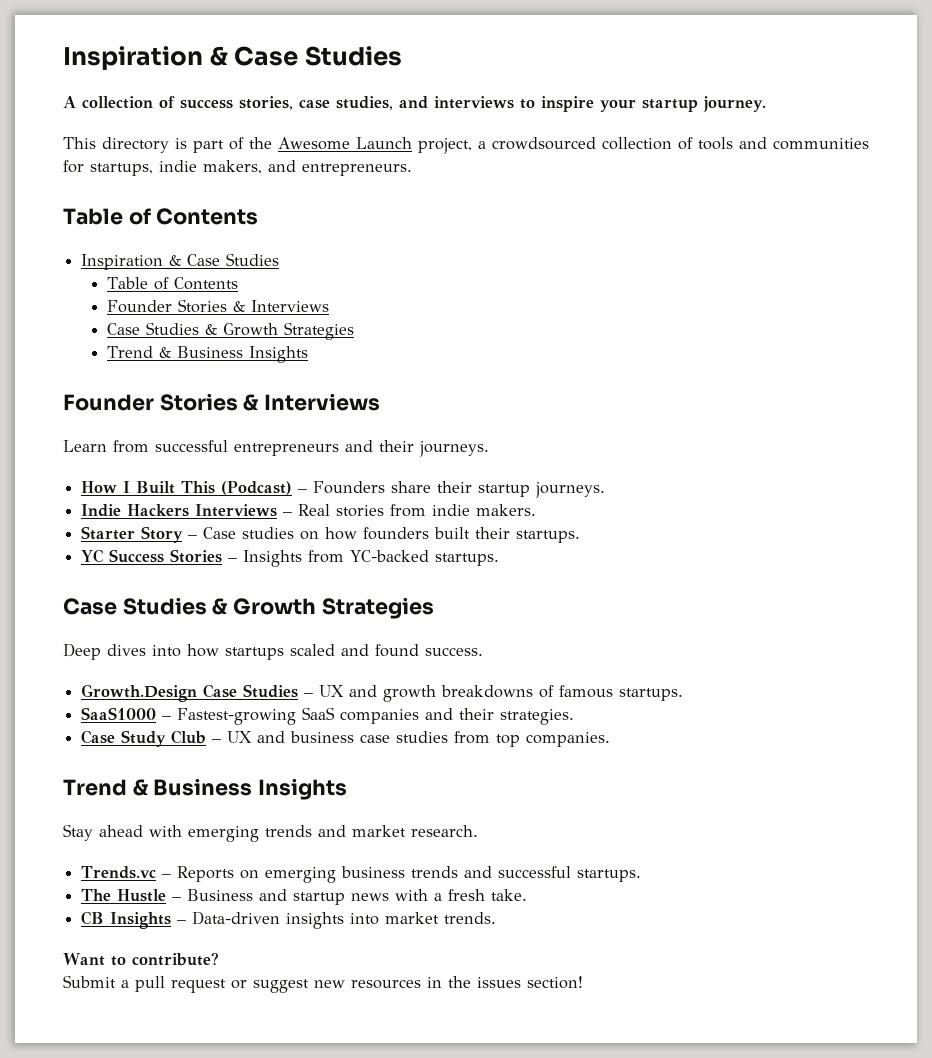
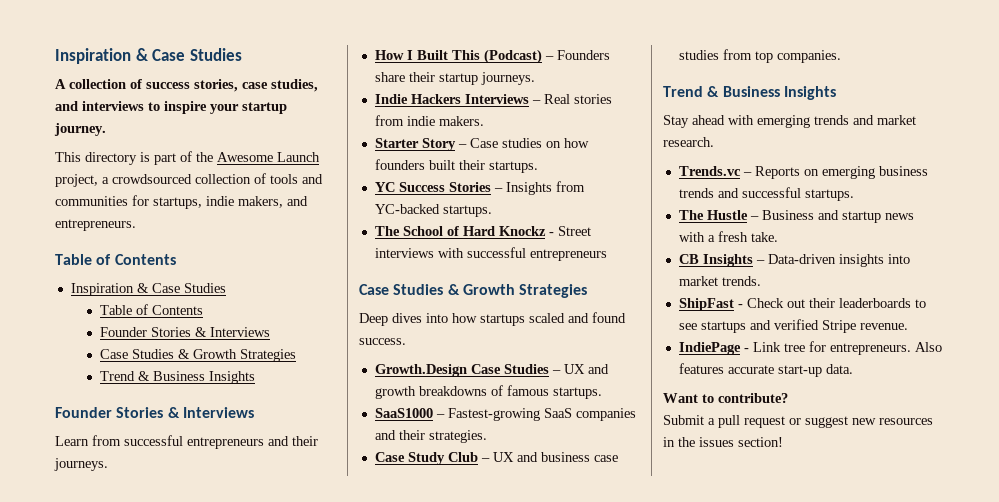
+ The School of Hard Knockz - Street interviews with successful entrepreneurs
+ ShipFast - Check out their leaderboards to see startups and verified Stripe revenue.
+ IndiePage - Link tree for entrepreneurs. Also features accurate start-up data.

